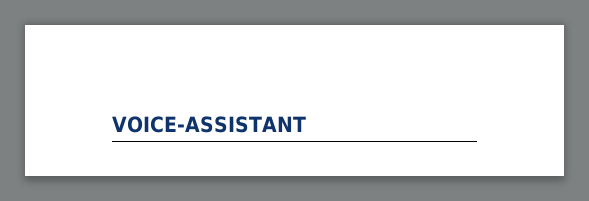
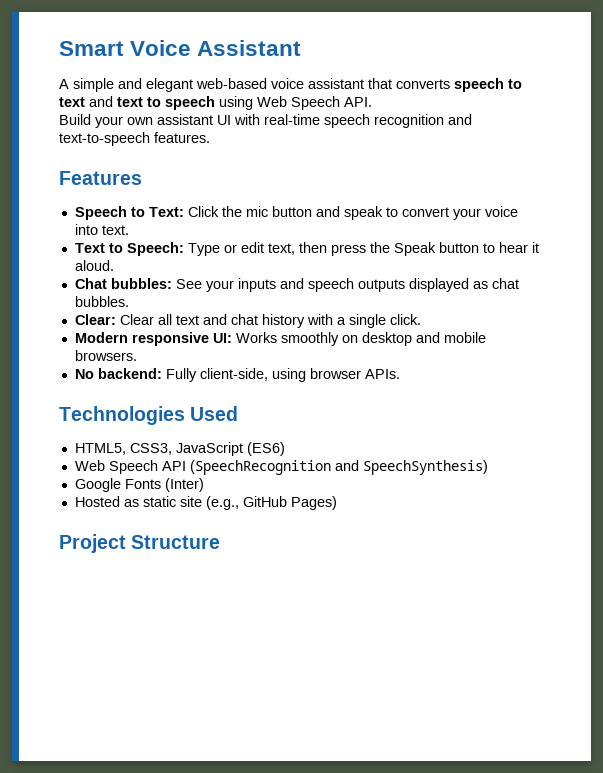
- VOICE-ASSISTANT
+ Smart Voice Assistant
+ A simple and elegant web-based voice assistant that converts speech to text and text to speech using Web Speech API.
+ Build your own assistant UI with real-time speech recognition and text-to-speech features.
+ Features
+ Speech to Text: Click the mic button and speak to convert your voice into text.
+ Text to Speech: Type or edit text, then press the Speak button to hear it aloud.
+ Chat bubbles: See your inputs and speech outputs displayed as chat bubbles.
+ Clear: Clear all text and chat history with a single click.
+ Modern responsive UI: Works smoothly on desktop and mobile browsers.
+ No backend: Fully client-side, using browser APIs.
+ Technologies Used
+ HTML5, CSS3, JavaScript (ES6)
+ Web Speech API (SpeechRecognition and SpeechSynthesis)
+ Google Fonts (Inter)
+ Hosted as static site (e.g., GitHub Pages)
+ Project Structure

